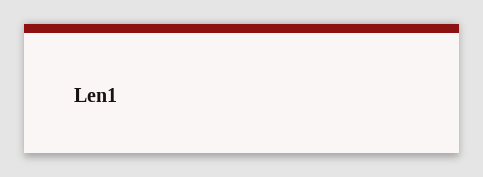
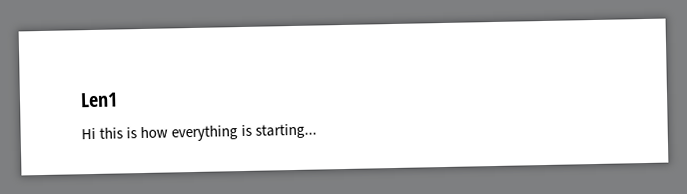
+ Hi this is how everything is starting...

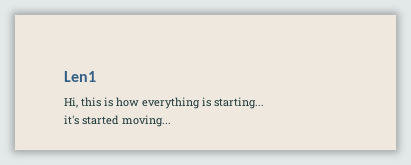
- Hi this is how everything is starting...
+ Hi, this is how everything is starting...
+ it's started moving...

